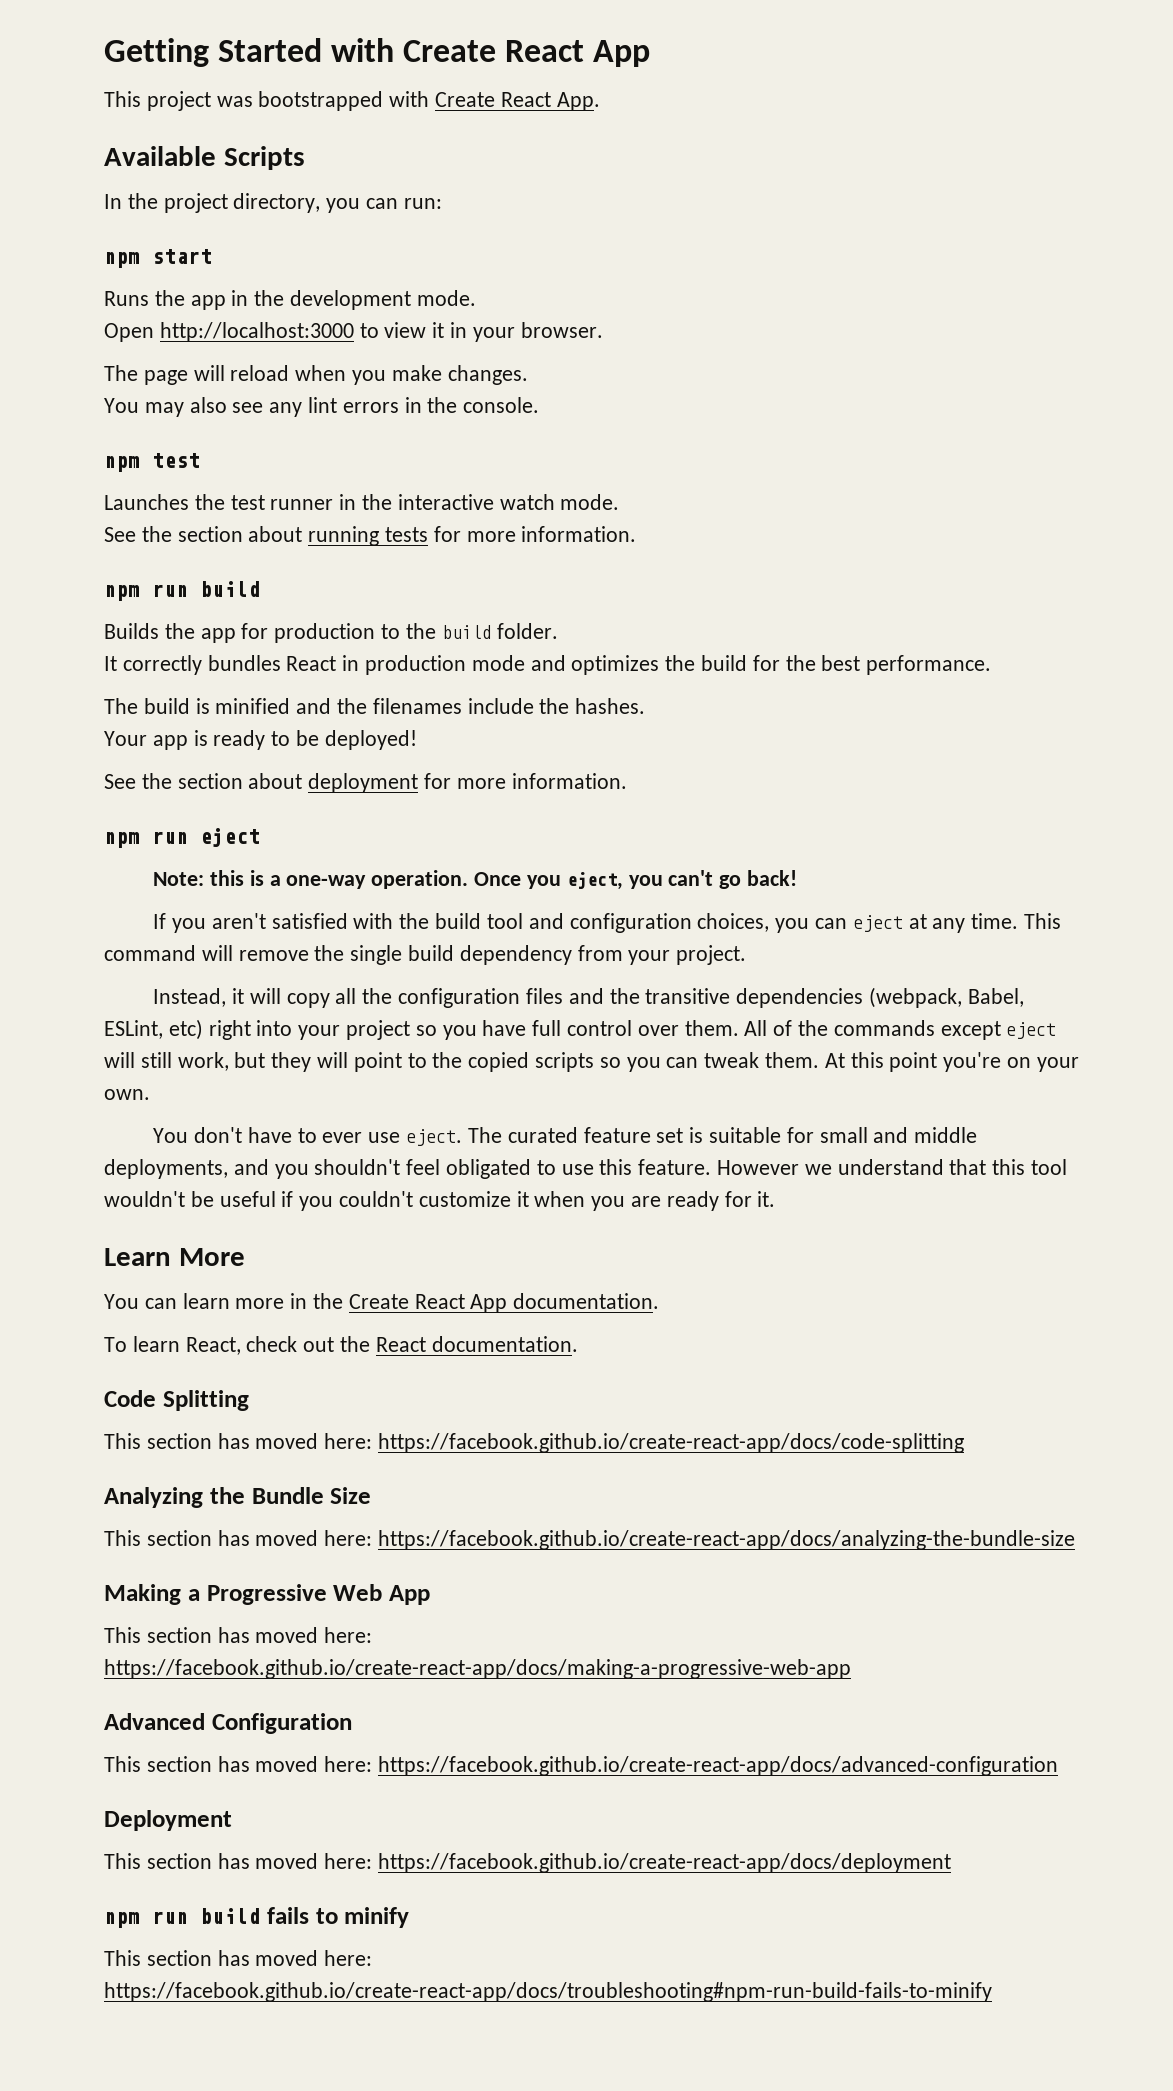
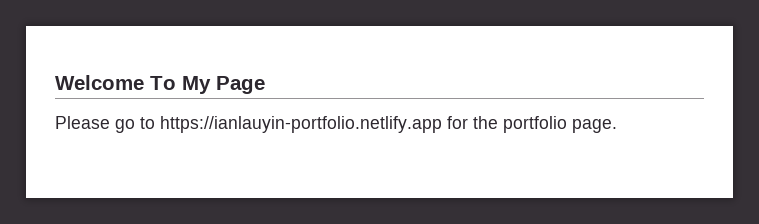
- Getting Started with Create React App
- This project was bootstrapped with Create React App.
- Available Scripts
- In the project directory, you can run:
- npm start
- Runs the app in the development mode.
- Open http://localhost:3000 to view it in your browser.
- The page will reload when you make changes.
- You may also see any lint errors in the console.
- npm test
- Launches the test runner in the interactive watch mode.
- See the section about running tests for more information.
- npm run build
- Builds the app for production to the build folder.
- It correctly bundles React in production mode and optimizes the build for the best performance.
- The build is minified and the filenames include the hashes.
- Your app is ready to be deployed!
- See the section about deployment for more information.
- npm run eject
- Note: this is a one-way operation. Once you eject, you can't go back!
- If you aren't satisfied with the build tool and configuration choices, you can eject at any time. This command will remove the single build dependency from your project.
- Instead, it will copy all the configuration files and the transitive dependencies (webpack, Babel, ESLint, etc) right into your project so you have full control over them. All of the commands except eject will still work, but they will point to the copied scripts so you can tweak them. At this point you're on your own.
- You don't have to ever use eject. The curated feature set is suitable for small and middle deployments, and you shouldn't feel obligated to use this feature. However we understand that this tool wouldn't be useful if you couldn't customize it when you are ready for it.
- Learn More
- You can learn more in the Create React App documentation.
- To learn React, check out the React documentation.
- Code Splitting
- This section has moved here: https://facebook.github.io/create-react-app/docs/code-splitting
- Analyzing the Bundle Size
- This section has moved here: https://facebook.github.io/create-react-app/docs/analyzing-the-bundle-size
- Making a Progressive Web App
- This section has moved here: https://facebook.github.io/create-react-app/docs/making-a-progressive-web-app
- Advanced Configuration
- This section has moved here: https://facebook.github.io/create-react-app/docs/advanced-configuration
- Deployment
- This section has moved here: https://facebook.github.io/create-react-app/docs/deployment
- npm run build fails to minify
- This section has moved here: https://facebook.github.io/create-react-app/docs/troubleshooting#npm-run-build-fails-to-minify
+ Welcome To My Page
+ Please go to https://ianlauyin-portfolio.netlify.app for the portfolio page.

